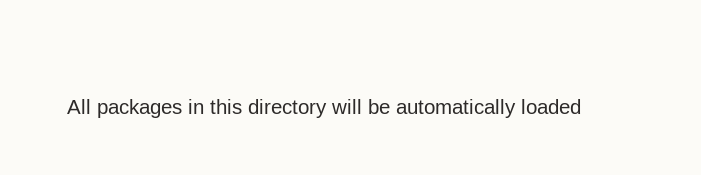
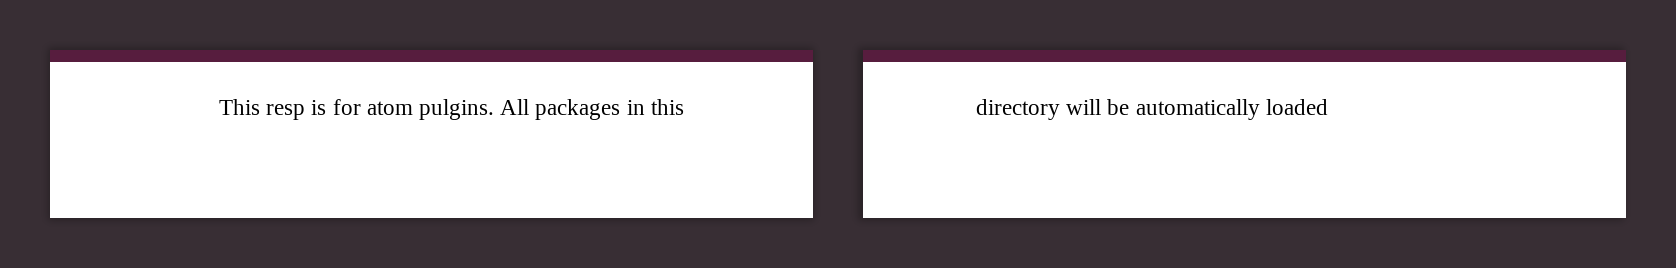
+ This resp is for atom pulgins.

